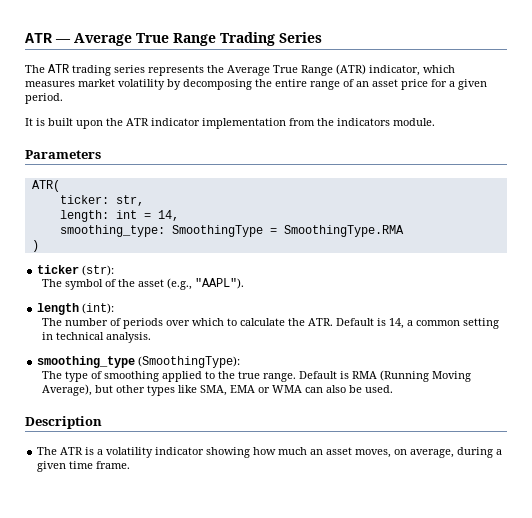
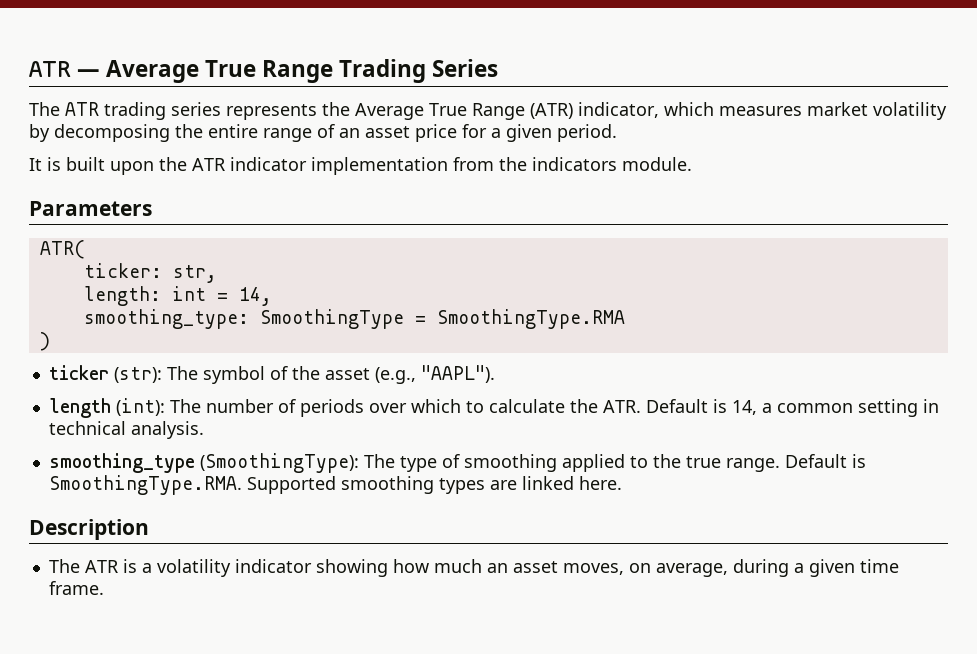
- ticker (str):
- The symbol of the asset (e.g., "AAPL").
+ ticker (str): The symbol of the asset (e.g., "AAPL").
- length (int):
- The number of periods over which to calculate the ATR. Default is 14, a common setting in technical analysis.
+ length (int): The number of periods over which to calculate the ATR. Default is 14, a common setting in technical analysis.
- smoothing_type (SmoothingType):
- The type of smoothing applied to the true range.
+ smoothing_type (SmoothingType): The type of smoothing applied to the true range.
- Default is RMA (Running Moving Average), but other types like SMA, EMA or WMA can also be used.
+ Default is SmoothingType.RMA. Supported smoothing types are linked here.

